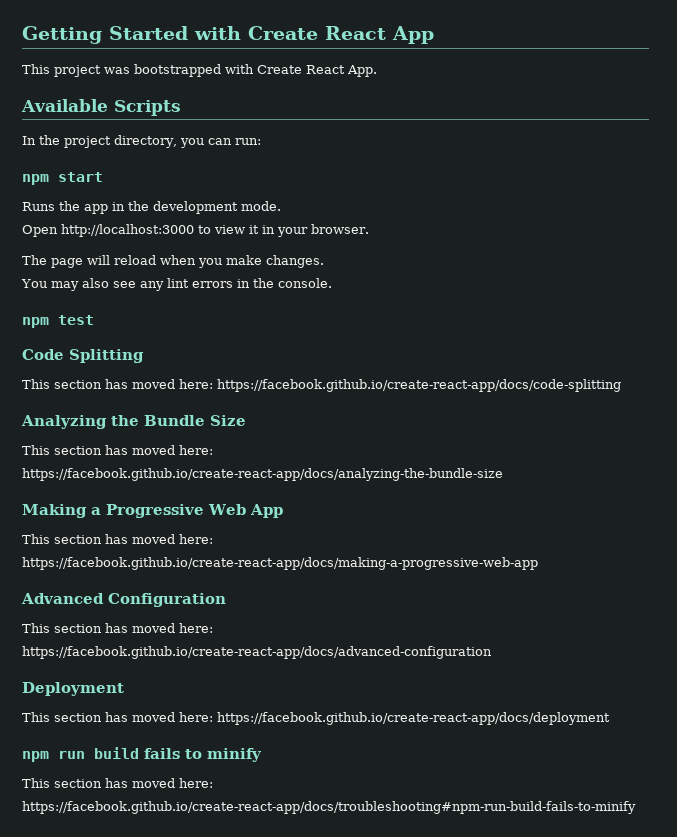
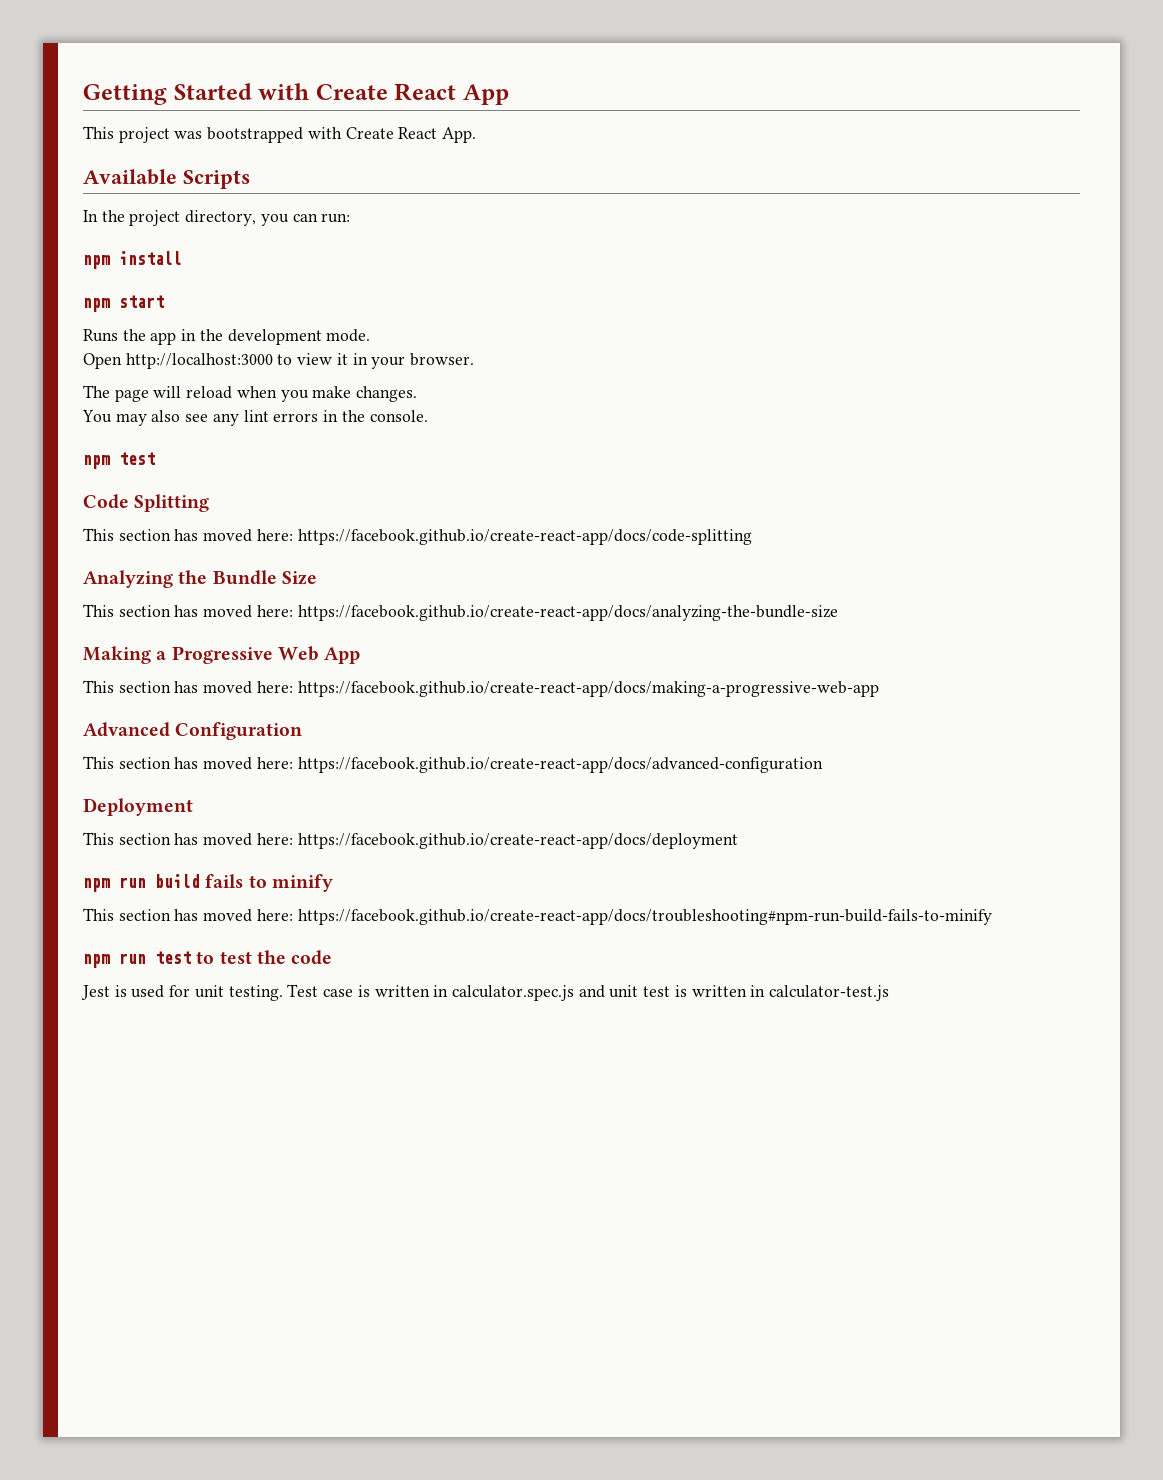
+ npm install
+ npm run test to test the code
+ Jest is used for unit testing. Test case is written in calculator.spec.js and unit test is written in calculator-test.js

